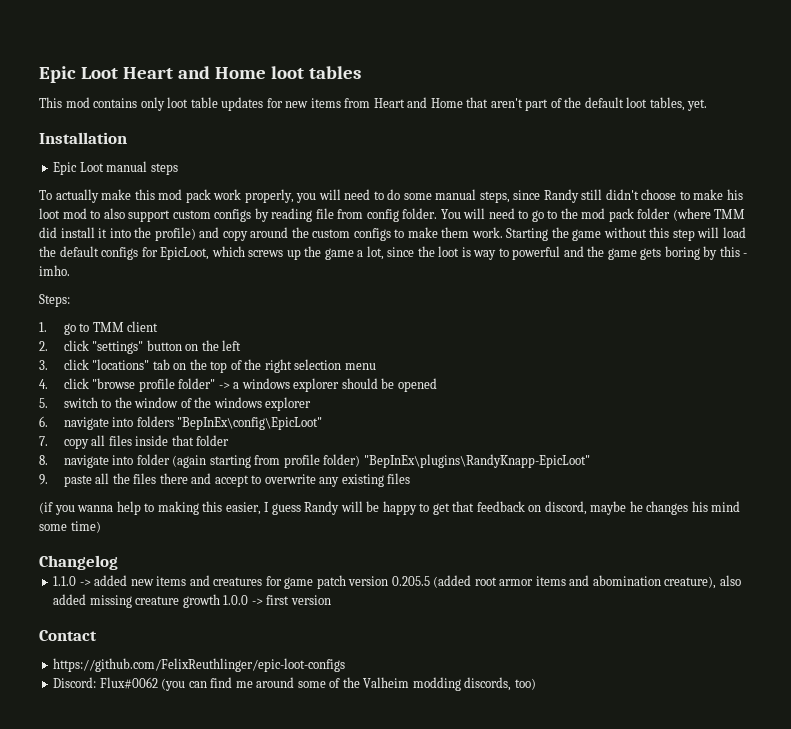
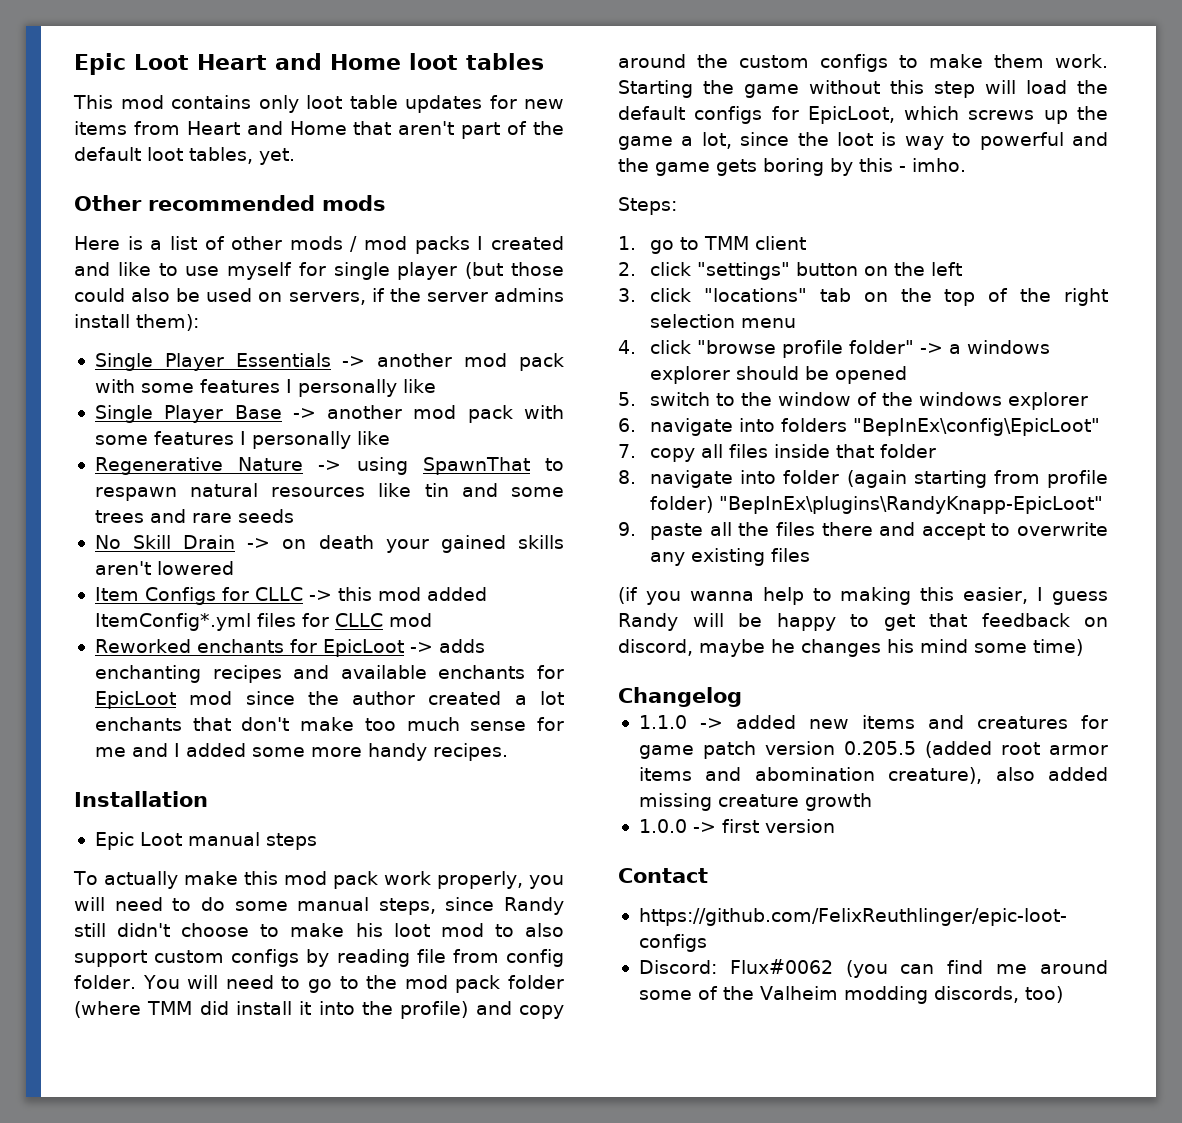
+ Other recommended mods
+ Here is a list of other mods / mod packs I created and like to use myself for single player (but those could also be used on servers, if the server admins install them):
+ Single Player Essentials -> another mod pack with some features I personally like
+ Single Player Base -> another mod pack with some features I personally like
+ Regenerative Nature -> using SpawnThat to respawn natural resources like tin and some trees and rare seeds
+ No Skill Drain -> on death your gained skills aren't lowered
+ Item Configs for CLLC -> this mod added ItemConfig*.yml files for CLLC mod
+ Reworked enchants for EpicLoot -> adds enchanting recipes and available enchants for EpicLoot mod since the author created a lot enchants that don't make too much sense for me and I added some more handy recipes.
- 1.1.0 -> added new items and creatures for game patch version 0.205.5 (added root armor items and abomination creature), also added missing creature growth 1.0.0 -> first version
+ 1.1.0 -> added new items and creatures for game patch version 0.205.5 (added root armor items and abomination creature), also added missing creature growth
+ 1.0.0 -> first version

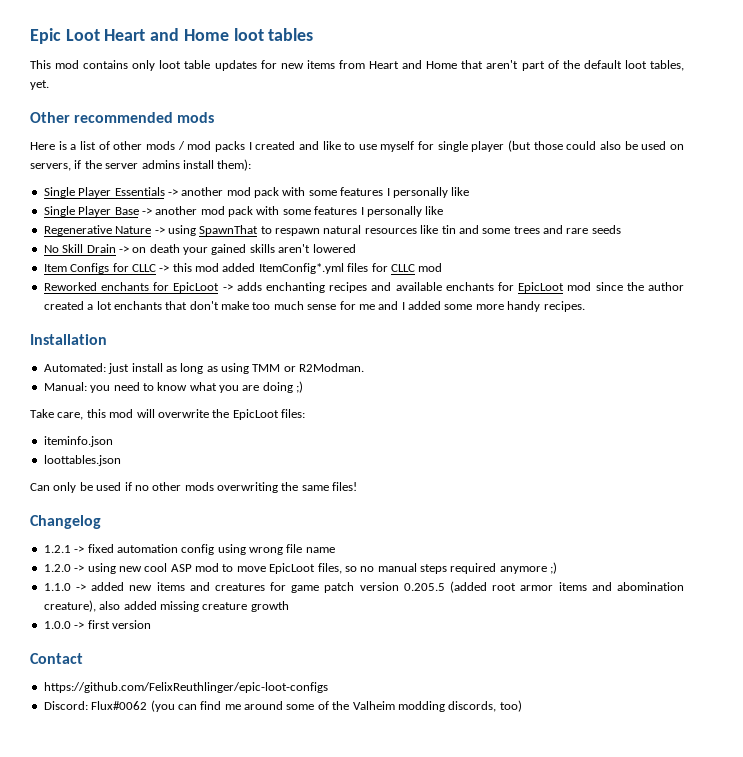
- Epic Loot manual steps
- To actually make this mod pack work properly, you will need to do some manual steps, since Randy still didn't choose to make his loot mod to also support custom configs by reading file from config folder. You will need to go to the mod pack folder (where TMM did install it into the profile) and copy around the custom configs to make them work. Starting the game without this step will load the default configs for EpicLoot, which screws up the game a lot, since the loot is way to powerful and the game gets boring by this - imho.
- Steps:
- 1. go to TMM client
- 2. click "settings" button on the left
- 3. click "locations" tab on the top of the right selection menu
- 4. click "browse profile folder" -> a windows explorer should be opened
- 5. switch to the window of the windows explorer
- 6. navigate into folders "BepInEx\config\EpicLoot"
- 7. copy all files inside that folder
- 8. navigate into folder (again starting from profile folder) "BepInEx\plugins\RandyKnapp-EpicLoot"
- 9. paste all the files there and accept to overwrite any existing files
- (if you wanna help to making this easier, I guess Randy will be happy to get that feedback on discord, maybe he changes his mind some time)
+ Automated: just install as long as using TMM or R2Modman.
+ Manual: you need to know what you are doing ;)
+ Take care, this mod will overwrite the EpicLoot files:
+ iteminfo.json
+ loottables.json
+ Can only be used if no other mods overwriting the same files!
  Changelog
+ 1.2.1 -> fixed automation config using wrong file name
+ 1.2.0 -> using new cool ASP mod to move EpicLoot files, so no manual steps required anymore ;)

